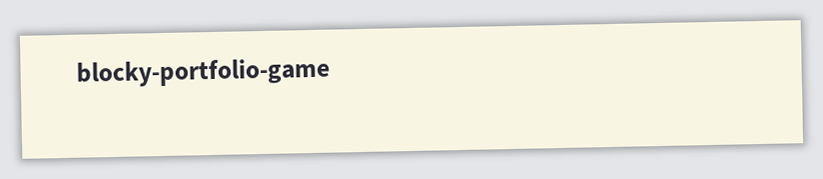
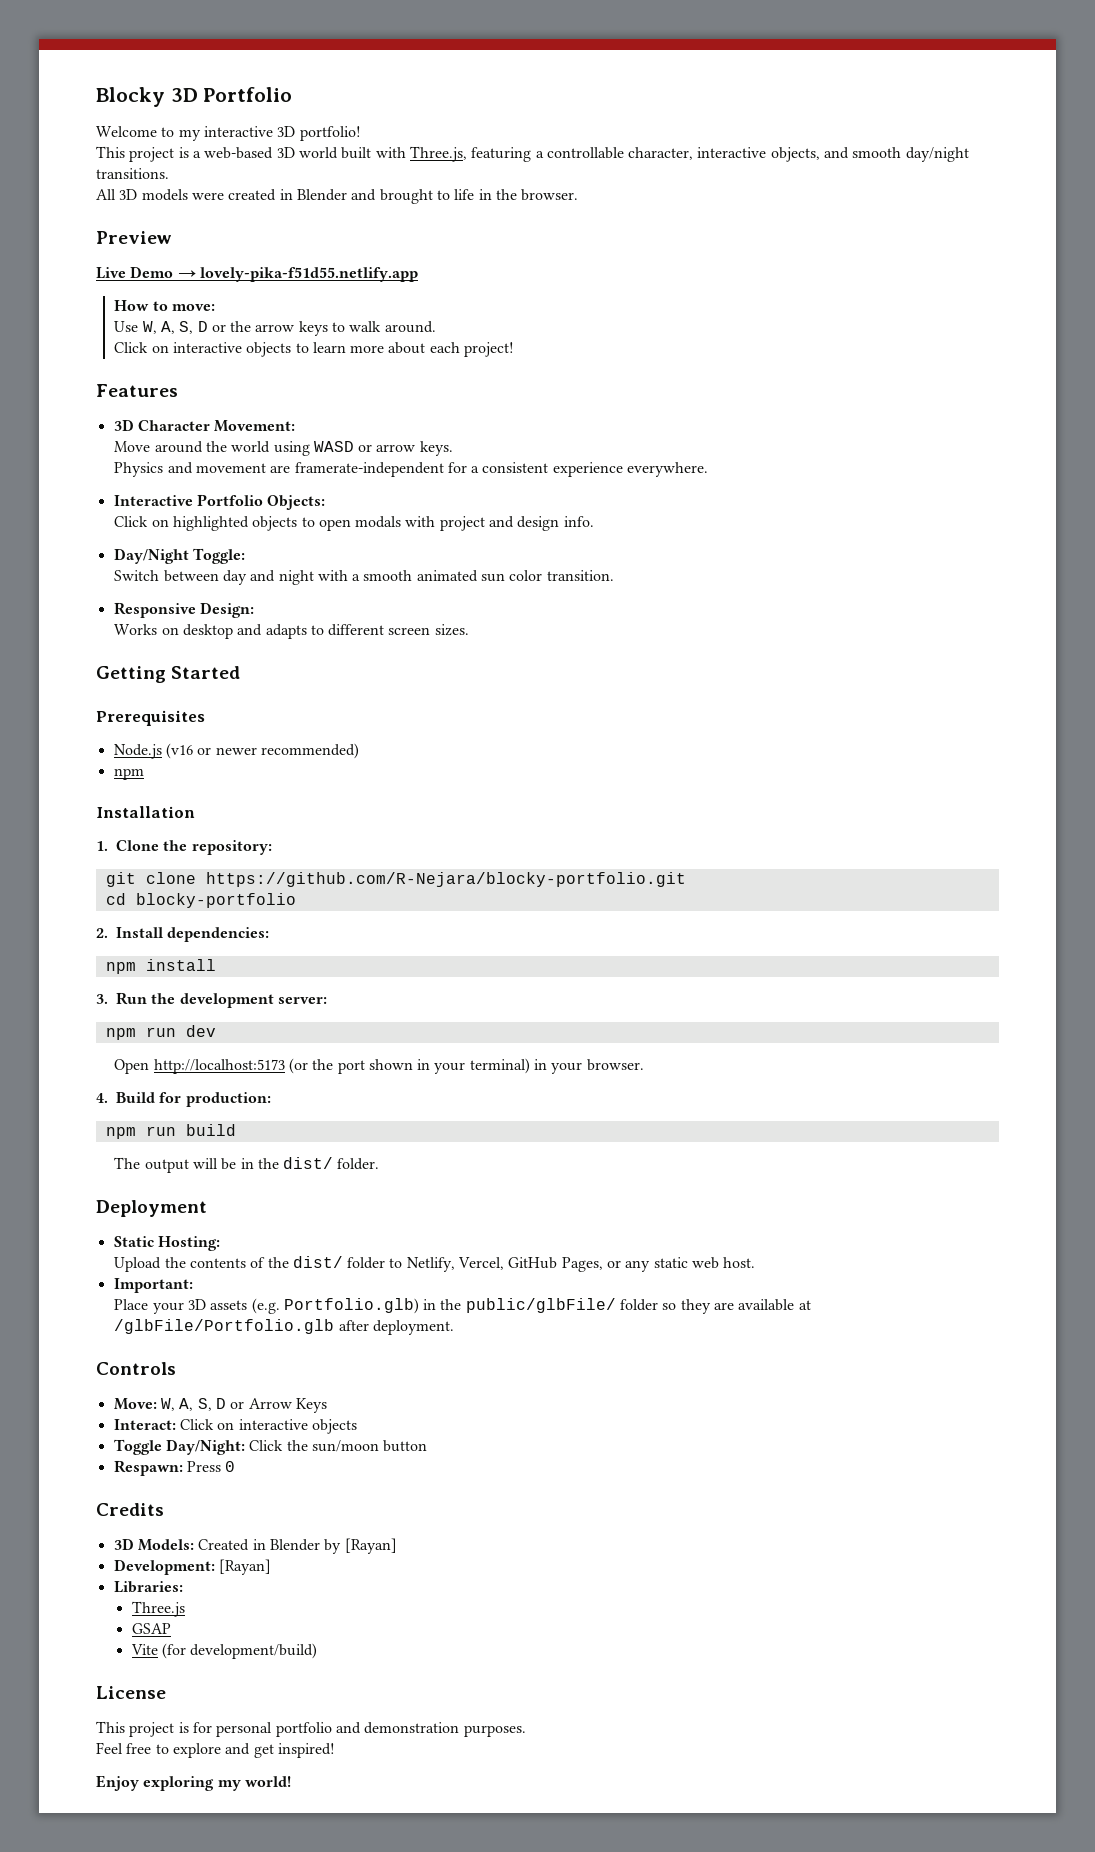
- blocky-portfolio-game
+ Blocky 3D Portfolio
+ Welcome to my interactive 3D portfolio!
+ This project is a web-based 3D world built with Three.js, featuring a controllable character, interactive objects, and smooth day/night transitions.
+ All 3D models were created in Blender and brought to life in the browser.
+ Preview
+ Live Demo → lovely-pika-f51d55.netlify.app
+ How to move:
+ Use W, A, S, D or the arrow keys to walk around.
+ Click on interactive objects to learn more about each project!
+ Features
+ 3D Character Movement:
+ Move around the world using WASD or arrow keys.
+ Physics and movement are framerate-independent for a consistent experience everywhere.
+ Interactive Portfolio Objects:
+ Click on highlighted objects to open modals with project and design info.
+ Day/Night Toggle:
+ Switch between day and night with a smooth animated sun color transition.
+ Responsive Design:
+ Works on desktop and adapts to different screen sizes.
+ Getting Started
+ Prerequisites
+ Node.js (v16 or newer recommended)
+ npm
+ Installation
+ 1. Clone the repository:
+ git clone https://github.com/R-Nejara/blocky-portfolio.git
+ cd blocky-portfolio
+ 2. Install dependencies:
+ npm install
+ 3. Run the development server:
+ npm run dev
+ Open http://localhost:5173 (or the port shown in your terminal) in your browser.
+ 4. Build for production:
+ npm run build
+ The output will be in the dist/ folder.
+ Deployment
+ Static Hosting:
+ Upload the contents of the dist/ folder to Netlify, Vercel, GitHub Pages, or any static web host.
+ Important:
+ Place your 3D assets (e.g. Portfolio.glb) in the public/glbFile/ folder so they are available at /glbFile/Portfolio.glb after deployment.
+ Controls
+ Move: W, A, S, D or Arrow Keys
+ Interact: Click on interactive objects
+ Toggle Day/Night: Click the sun/moon button
+ Respawn: Press 0
+ Credits
+ 3D Models: Created in Blender by [Rayan]
+ Development: [Rayan]
+ Libraries:
+ Three.js
+ GSAP
+ Vite (for development/build)
+ License
+ This project is for personal portfolio and demonstration purposes.
+ Feel free to explore and get inspired!
+ Enjoy exploring my world!

